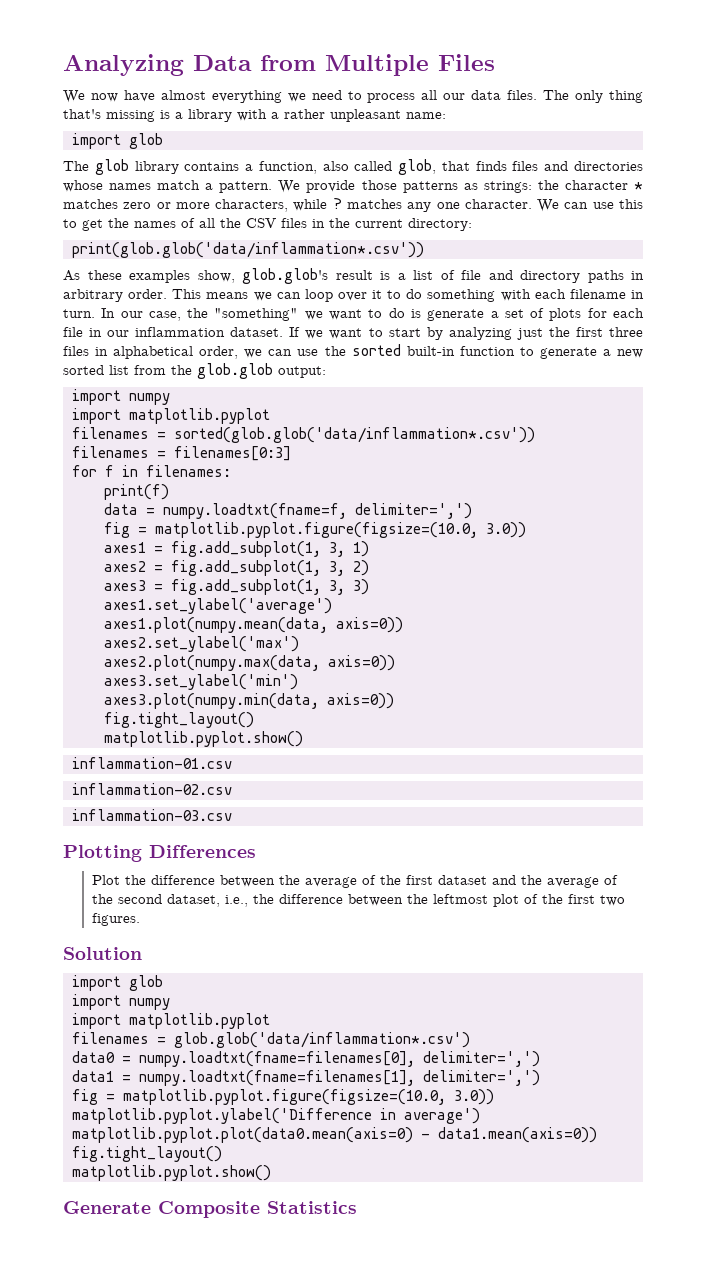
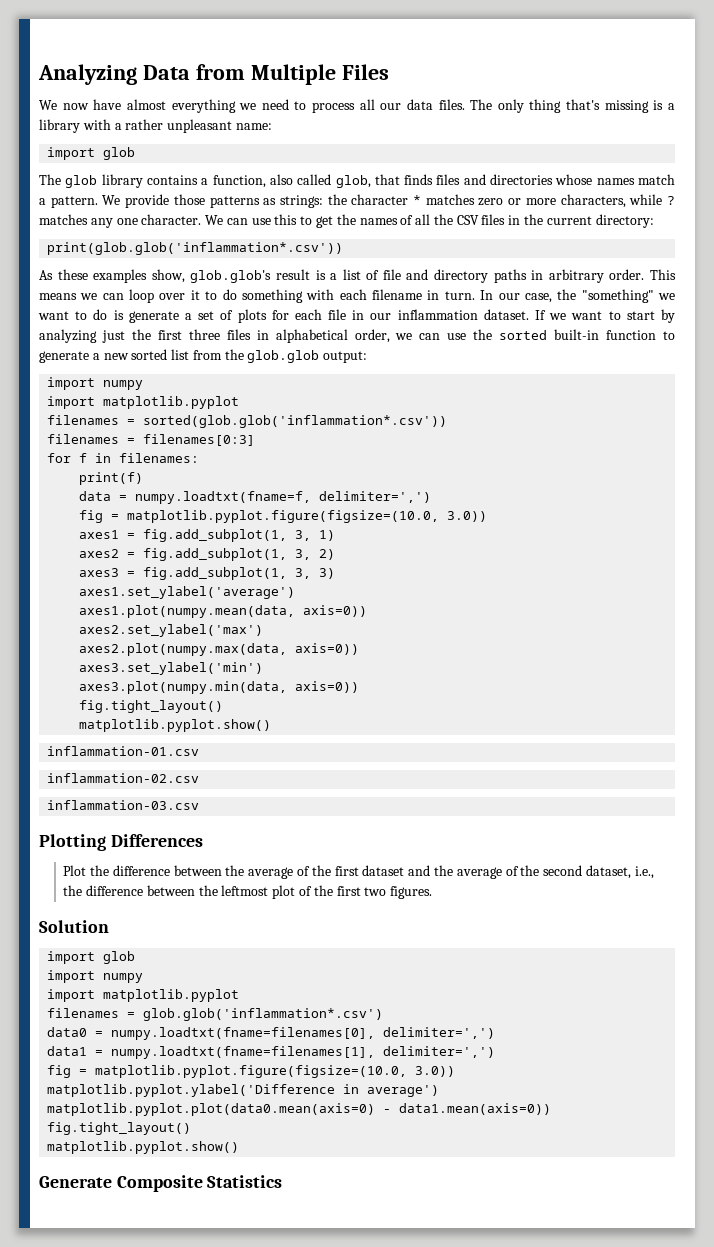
- print(glob.glob('data/inflammation*.csv'))
+ print(glob.glob('inflammation*.csv'))
- filenames = sorted(glob.glob('data/inflammation*.csv'))
+ filenames = sorted(glob.glob('inflammation*.csv'))
- filenames = glob.glob('data/inflammation*.csv')
+ filenames = glob.glob('inflammation*.csv')

